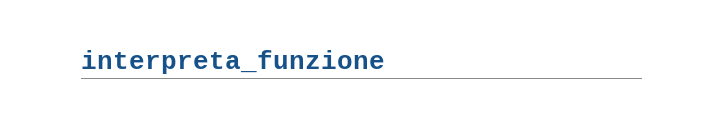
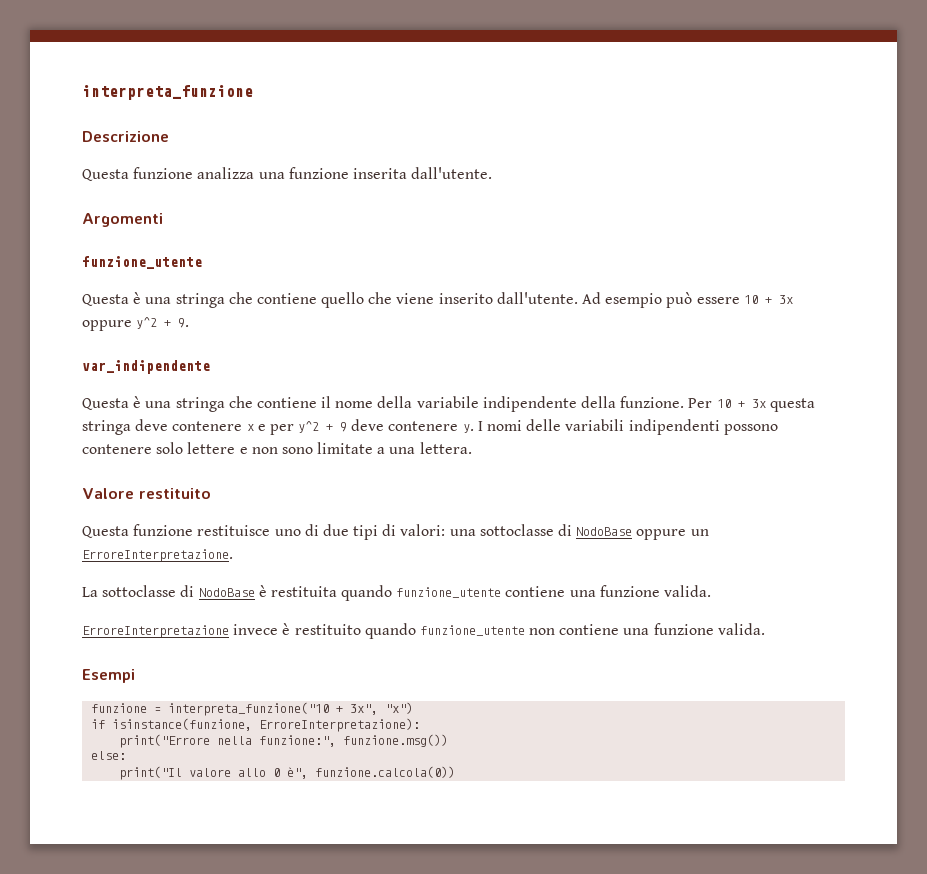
+ Descrizione
+ Questa funzione analizza una funzione inserita dall'utente.
+ Argomenti
+ funzione_utente
+ Questa è una stringa che contiene quello che viene inserito dall'utente. Ad esempio può essere 10 + 3x oppure y^2 + 9.
+ var_indipendente
+ Questa è una stringa che contiene il nome della variabile indipendente della funzione. Per 10 + 3x questa stringa deve contenere x e per y^2 + 9 deve contenere y. I nomi delle variabili indipendenti possono contenere solo lettere e non sono limitate a una lettera.
+ Valore restituito
+ Questa funzione restituisce uno di due tipi di valori: una sottoclasse di NodoBase oppure un ErroreInterpretazione.
+ La sottoclasse di NodoBase è restituita quando funzione_utente contiene una funzione valida.
+ ErroreInterpretazione invece è restituito quando funzione_utente non contiene una funzione valida.
+ Esempi
+ funzione = interpreta_funzione("10 + 3x", "x")
+ if isinstance(funzione, ErroreInterpretazione):
+ print("Errore nella funzione:", funzione.msg())
+ else:
+ print("Il valore allo 0 è", funzione.calcola(0))

